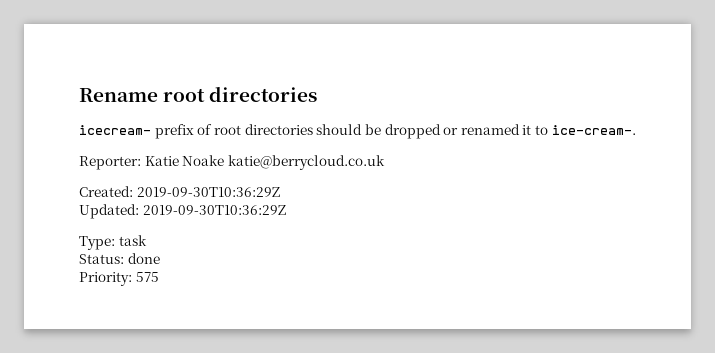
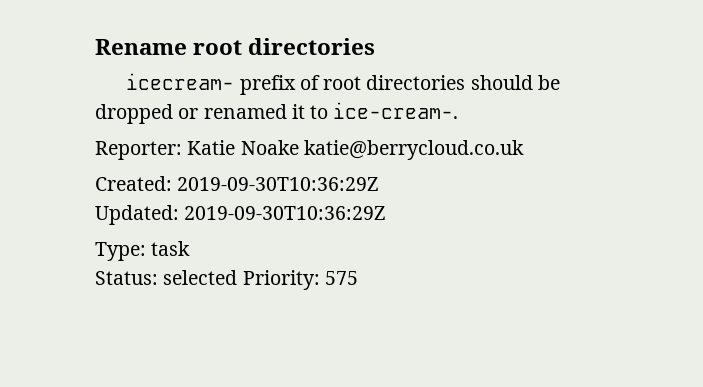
- Status: done
- Priority: 575
+ Status: selected Priority: 575

